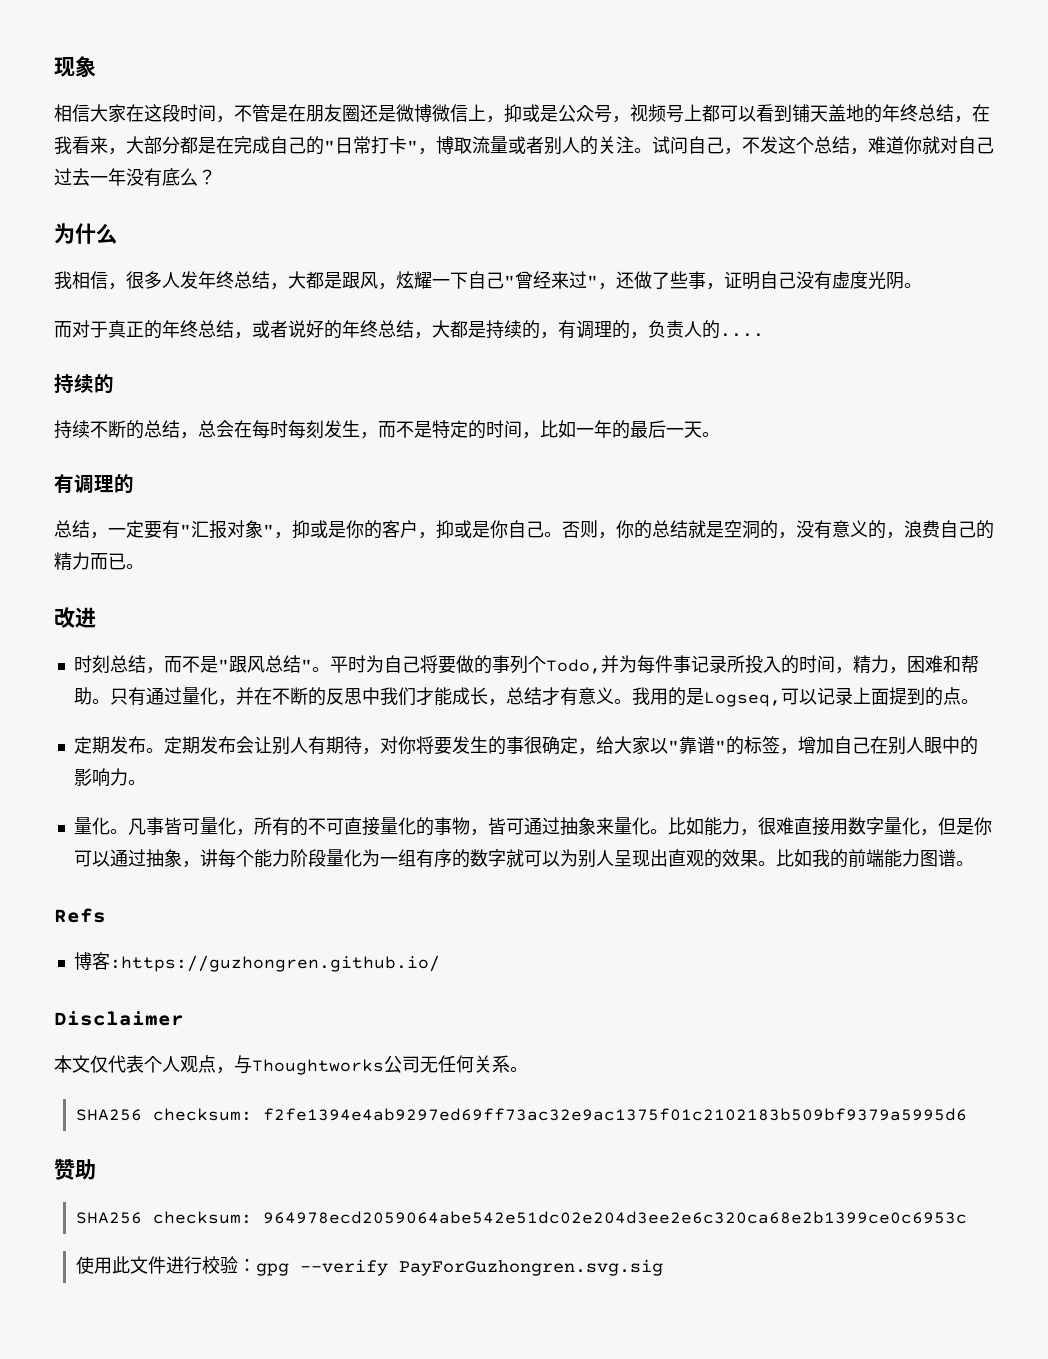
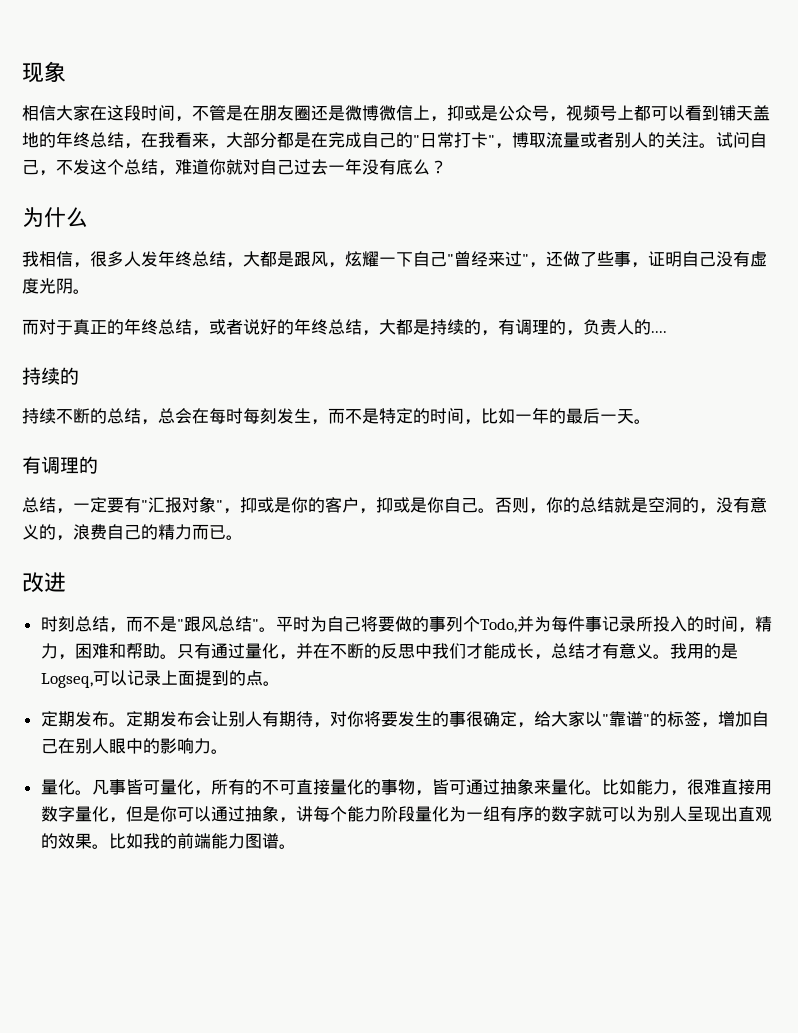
- Refs
- 博客:https://guzhongren.github.io/
- Disclaimer
- 本文仅代表个人观点，与Thoughtworks公司无任何关系。
- SHA256 checksum: f2fe1394e4ab9297ed69ff73ac32e9ac1375f01c2102183b509bf9379a5995d6
- 赞助
- SHA256 checksum: 964978ecd2059064abe542e51dc02e204d3ee2e6c320ca68e2b1399ce0c6953c
- 使用此文件进行校验：gpg --verify PayForGuzhongren.svg.sig

